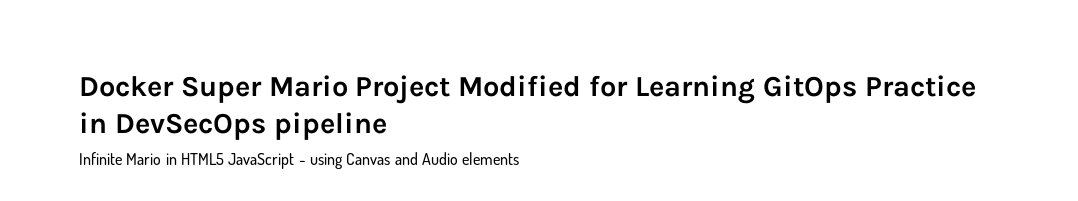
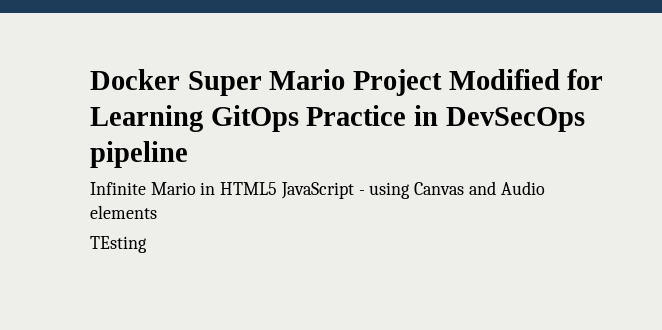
+ TEsting

